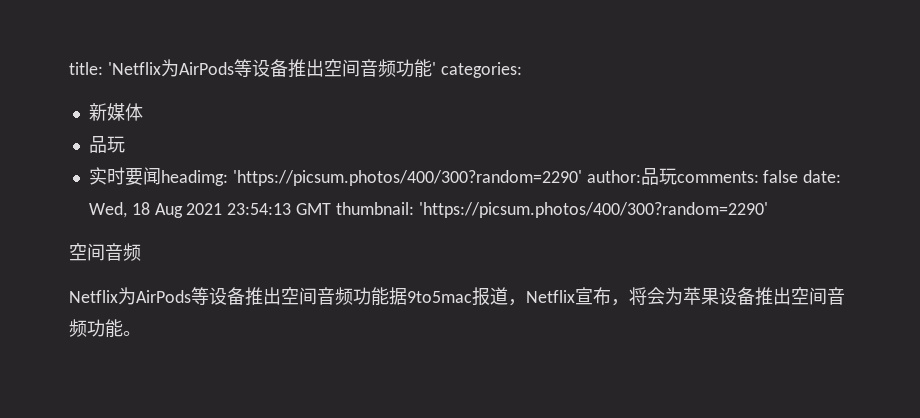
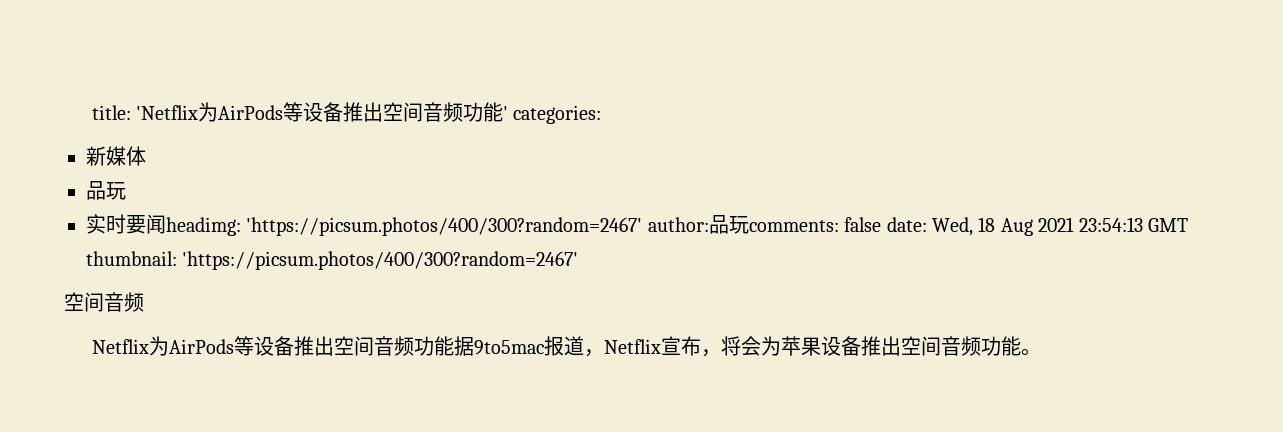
- 实时要闻headimg: 'https://picsum.photos/400/300?random=2290' author:品玩comments: false date: Wed, 18 Aug 2021 23:54:13 GMT thumbnail: 'https://picsum.photos/400/300?random=2290'
+ 实时要闻headimg: 'https://picsum.photos/400/300?random=2467' author:品玩comments: false date: Wed, 18 Aug 2021 23:54:13 GMT thumbnail: 'https://picsum.photos/400/300?random=2467'

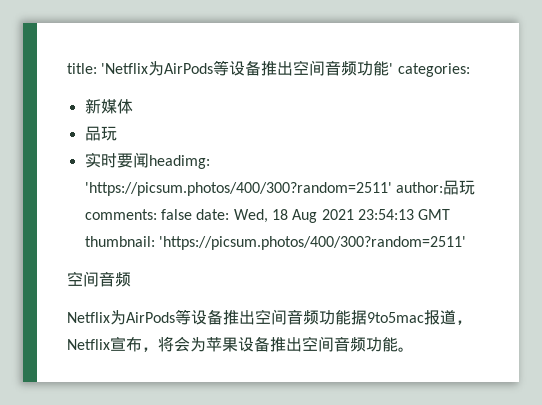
- 实时要闻headimg: 'https://picsum.photos/400/300?random=2467' author:品玩comments: false date: Wed, 18 Aug 2021 23:54:13 GMT thumbnail: 'https://picsum.photos/400/300?random=2467'
+ 实时要闻headimg: 'https://picsum.photos/400/300?random=2511' author:品玩comments: false date: Wed, 18 Aug 2021 23:54:13 GMT thumbnail: 'https://picsum.photos/400/300?random=2511'

